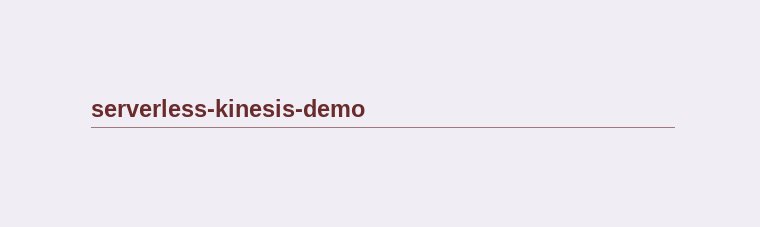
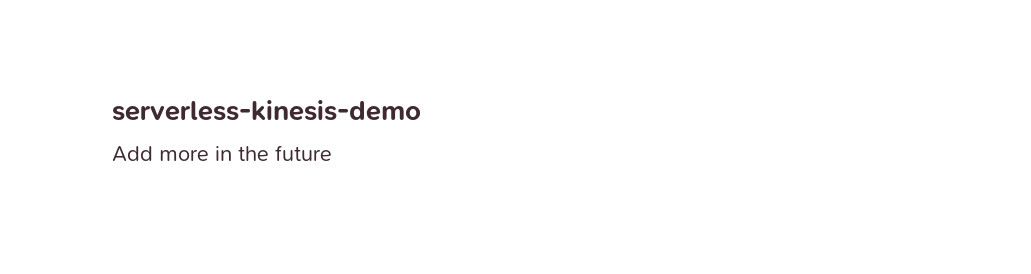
+ Add more in the future

